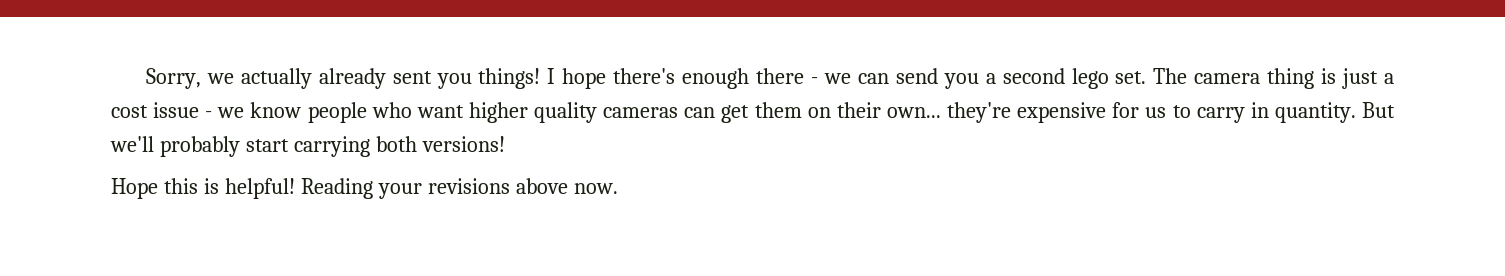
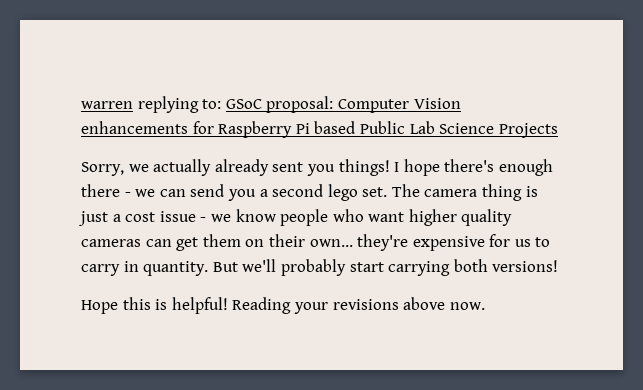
+ warren replying to: GSoC proposal: Computer Vision enhancements for Raspberry Pi based Public Lab Science Projects

